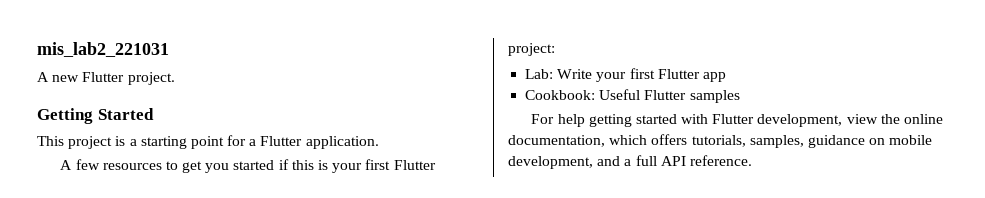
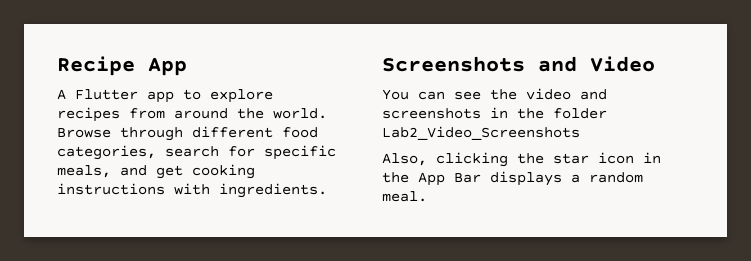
- mis_lab2_221031
- A new Flutter project.
- Getting Started
- This project is a starting point for a Flutter application.
- A few resources to get you started if this is your first Flutter project:
- Lab: Write your first Flutter app
- Cookbook: Useful Flutter samples
- For help getting started with Flutter development, view the online documentation, which offers tutorials, samples, guidance on mobile development, and a full API reference.
+ Recipe App
+ A Flutter app to explore recipes from around the world. Browse through different food categories, search for specific meals, and get cooking instructions with ingredients.
+ Screenshots and Video
+ You can see the video and screenshots in the folder Lab2_Video_Screenshots
+ Also, clicking the star icon in the App Bar displays a random meal.

